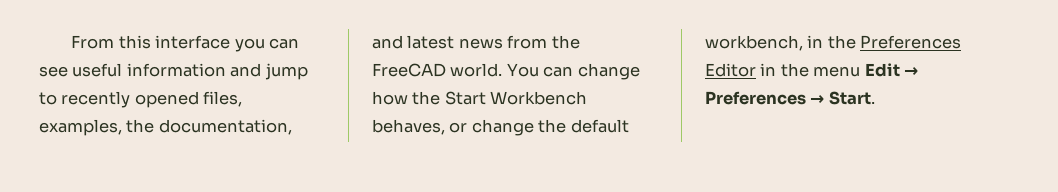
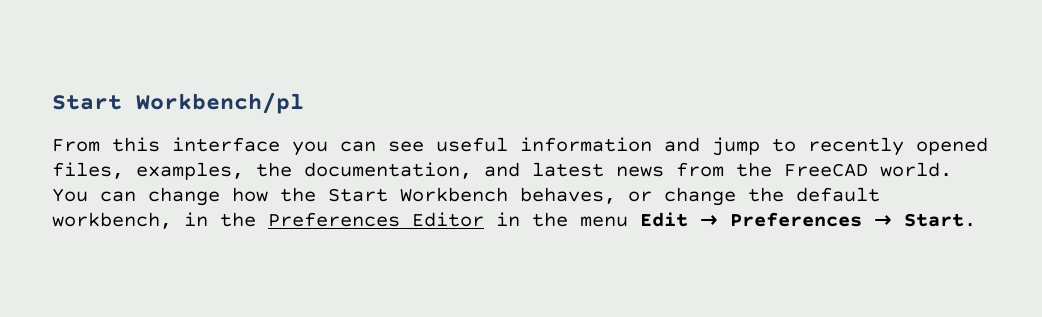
+ Start Workbench/pl

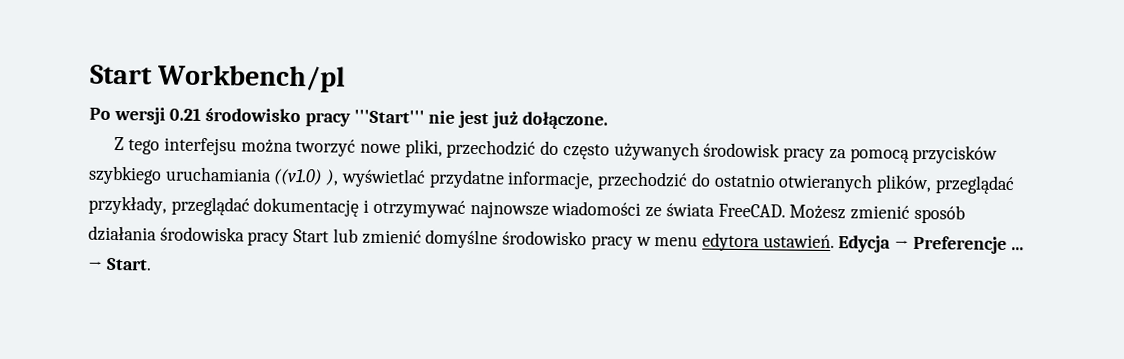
- From this interface you can see useful information and jump to recently opened files, examples, the documentation, and latest news from the FreeCAD world. You can change how the Start Workbench behaves, or change the default workbench, in the Preferences Editor in the menu Edit → Preferences → Start.
+ Po wersji 0.21 środowisko pracy '''Start''' nie jest już dołączone.
+ Z tego interfejsu można tworzyć nowe pliki, przechodzić do często używanych środowisk pracy za pomocą przycisków szybkiego uruchamiania ((v1.0) ), wyświetlać przydatne informacje, przechodzić do ostatnio otwieranych plików, przeglądać przykłady, przeglądać dokumentację i otrzymywać najnowsze wiadomości ze świata FreeCAD. Możesz zmienić sposób działania środowiska pracy Start lub zmienić domyślne środowisko pracy w menu edytora ustawień. Edycja → Preferencje ... → Start.

